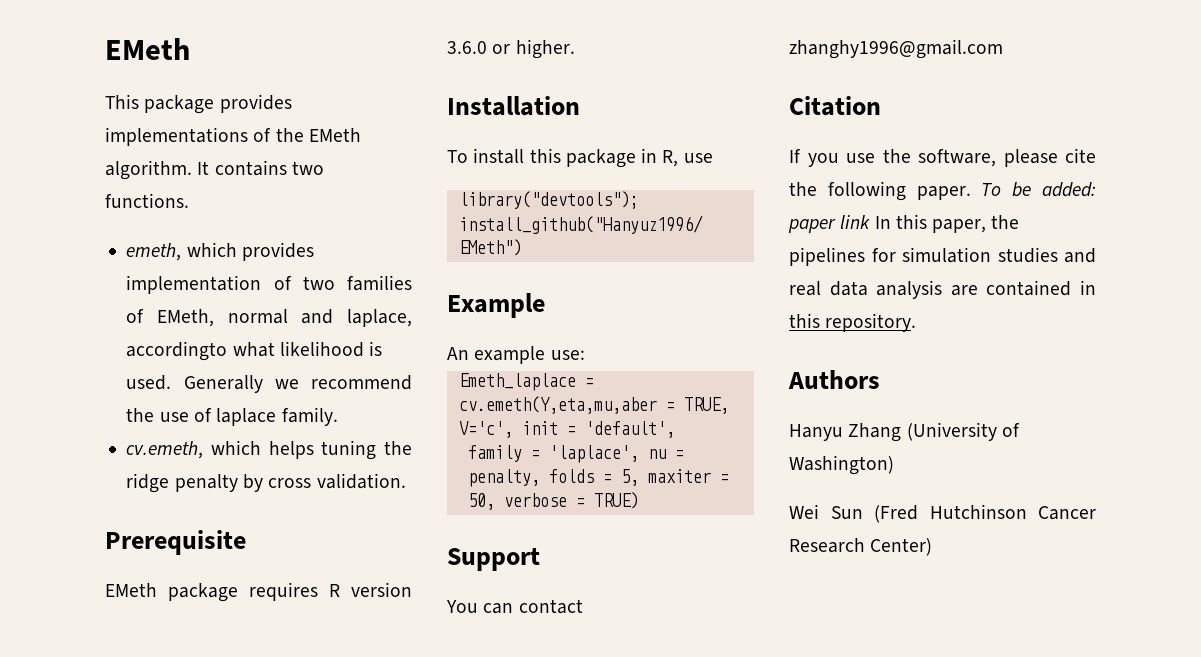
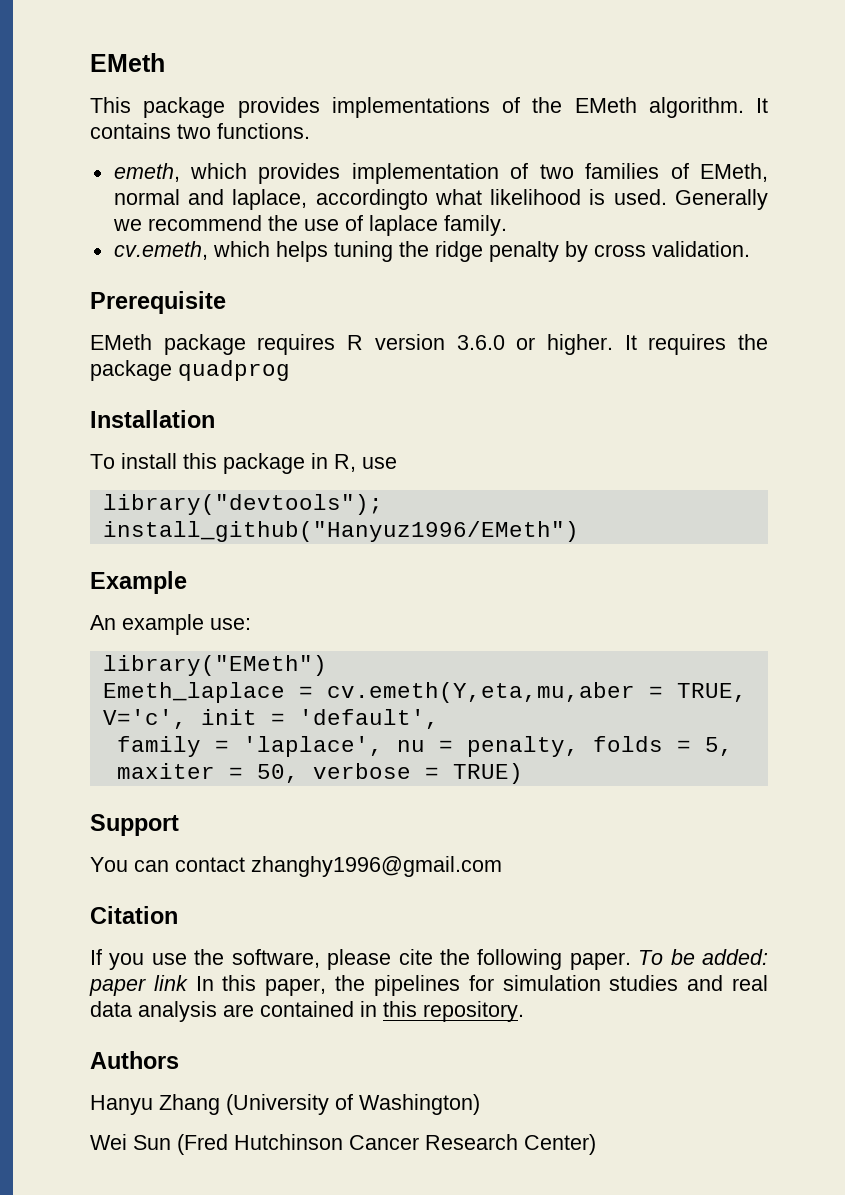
+ It requires the package quadprog
+ library("EMeth")

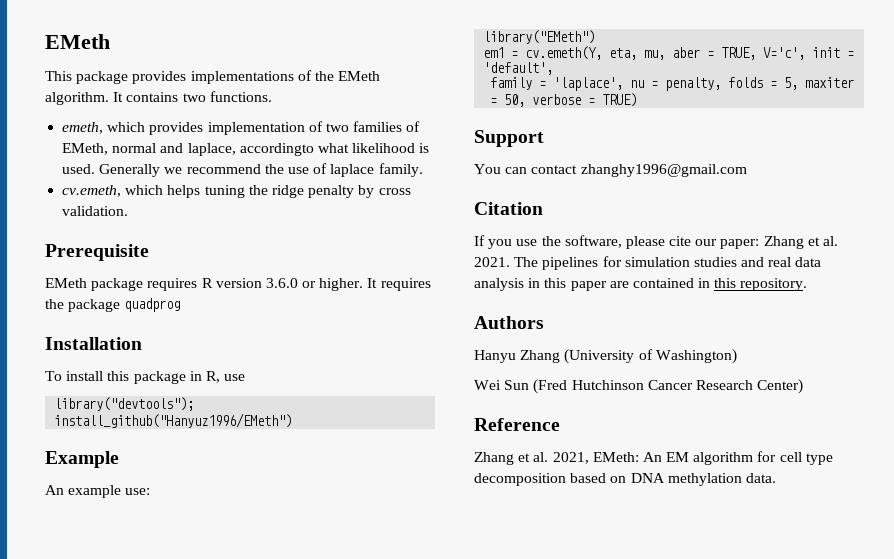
- Emeth_laplace = cv.emeth(Y,eta,mu,aber = TRUE, V='c', init = 'default',
+ em1 = cv.emeth(Y, eta, mu, aber = TRUE, V='c', init = 'default',
- If you use the software, please cite the following paper. To be added: paper link In this paper, the pipelines for simulation studies and real data analysis are contained in this repository.
+ If you use the software, please cite our paper: Zhang et al. 2021. The pipelines for simulation studies and real data analysis in this paper are contained in this repository.
+ Reference
+ Zhang et al. 2021, EMeth: An EM algorithm for cell type decomposition based on DNA methylation data.

